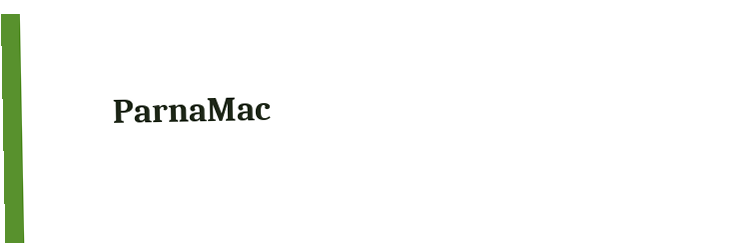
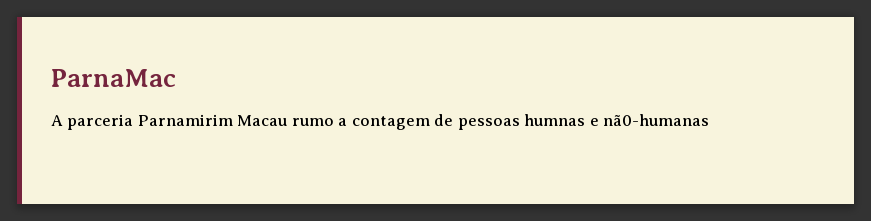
+ A parceria Parnamirim Macau rumo a contagem de pessoas humnas e nã0-humanas

